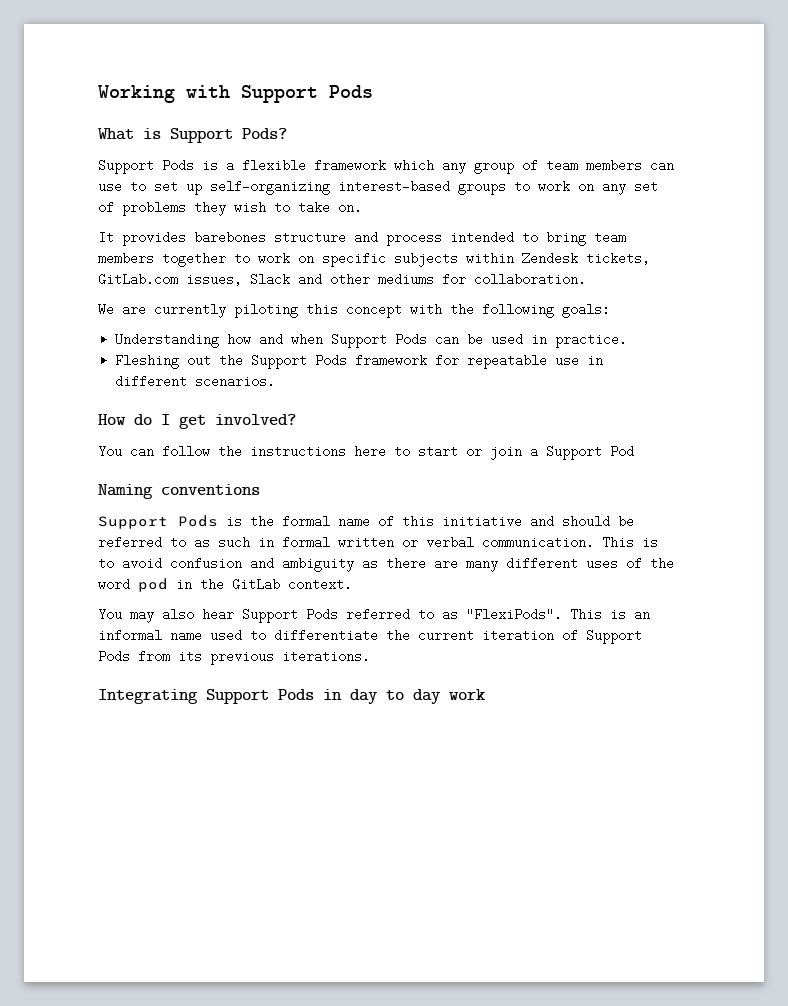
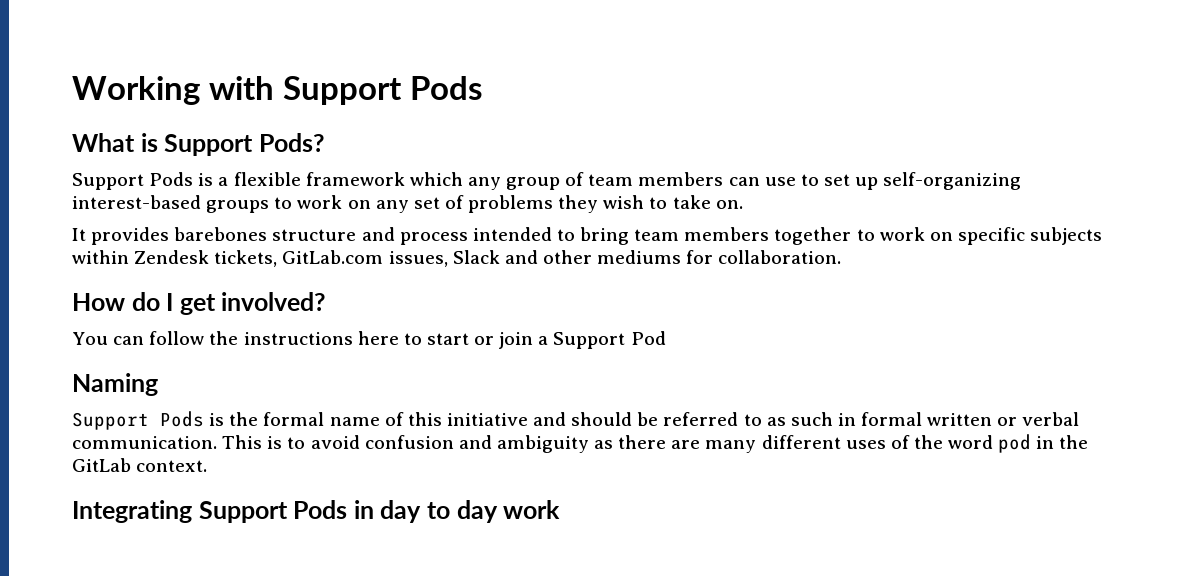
- We are currently piloting this concept with the following goals:
- Understanding how and when Support Pods can be used in practice.
- Fleshing out the Support Pods framework for repeatable use in different scenarios.
- Naming conventions
+ Naming
- You may also hear Support Pods referred to as "FlexiPods". This is an informal name used to differentiate the current iteration of Support Pods from its previous iterations.

